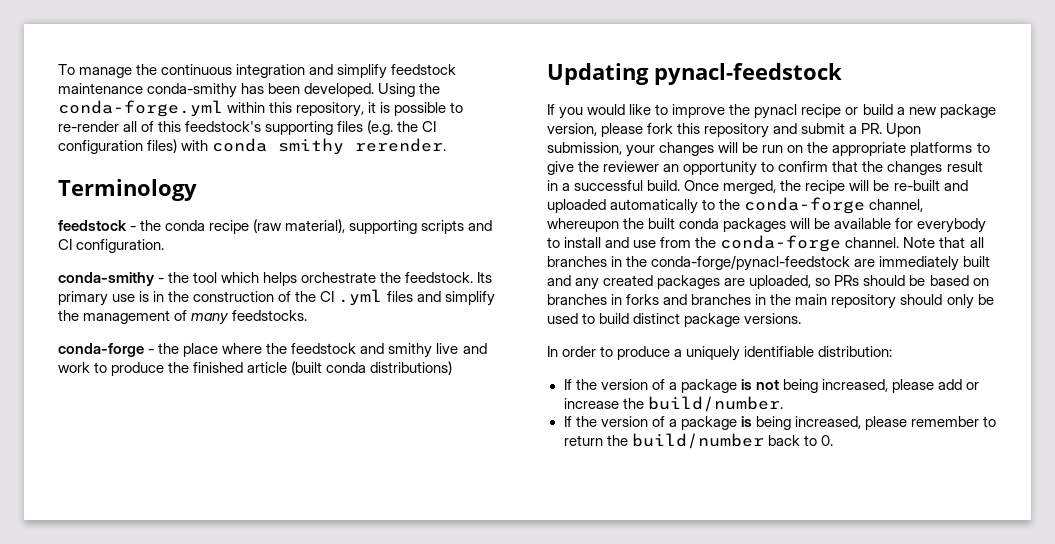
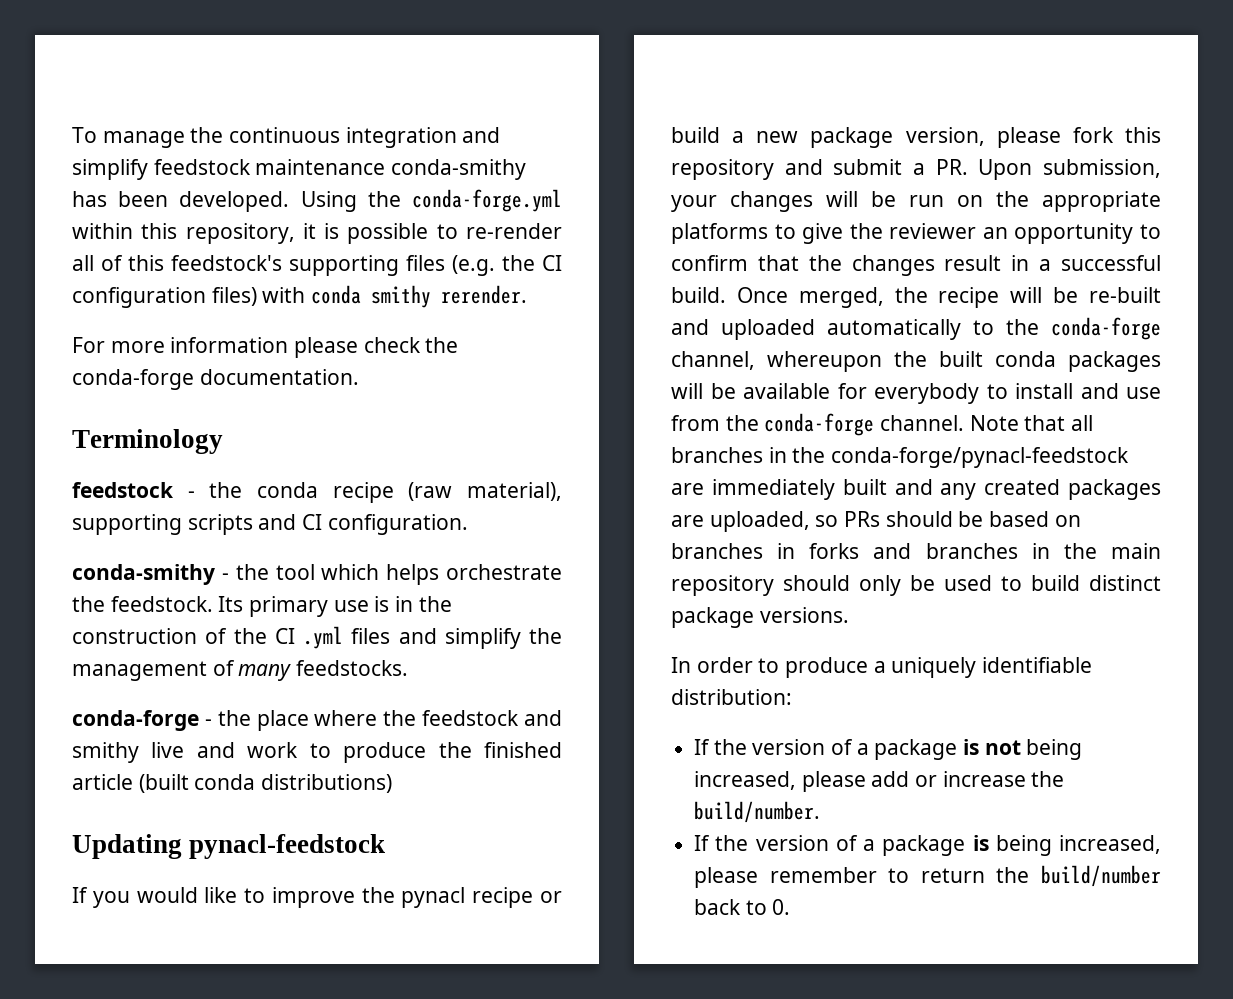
+ For more information please check the conda-forge documentation.

